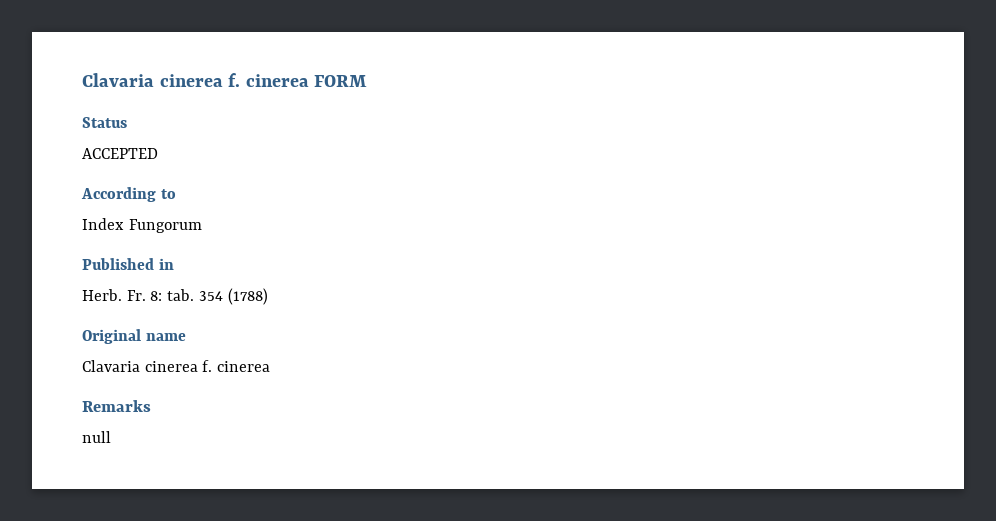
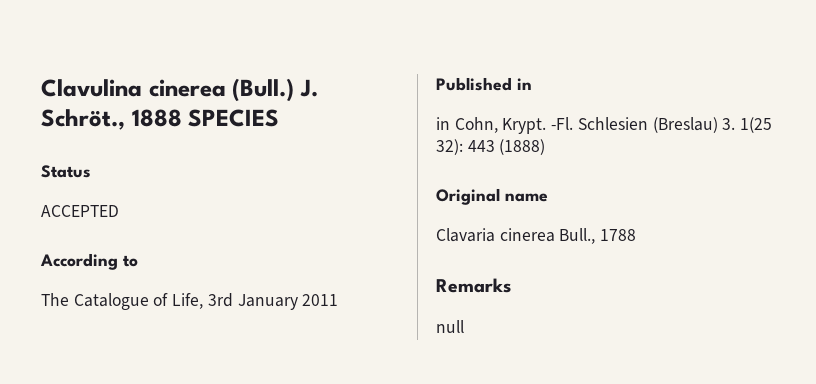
- Clavaria cinerea f. cinerea FORM
+ Clavulina cinerea (Bull.) J. Schröt., 1888 SPECIES
  Status
  ACCEPTED
  According to
- Index Fungorum
+ The Catalogue of Life, 3rd January 2011
  Published in
- Herb. Fr. 8: tab. 354 (1788)
+ in Cohn, Krypt. -Fl. Schlesien (Breslau) 3. 1(25 32): 443 (1888)
  Original name
- Clavaria cinerea f. cinerea
+ Clavaria cinerea Bull., 1788

